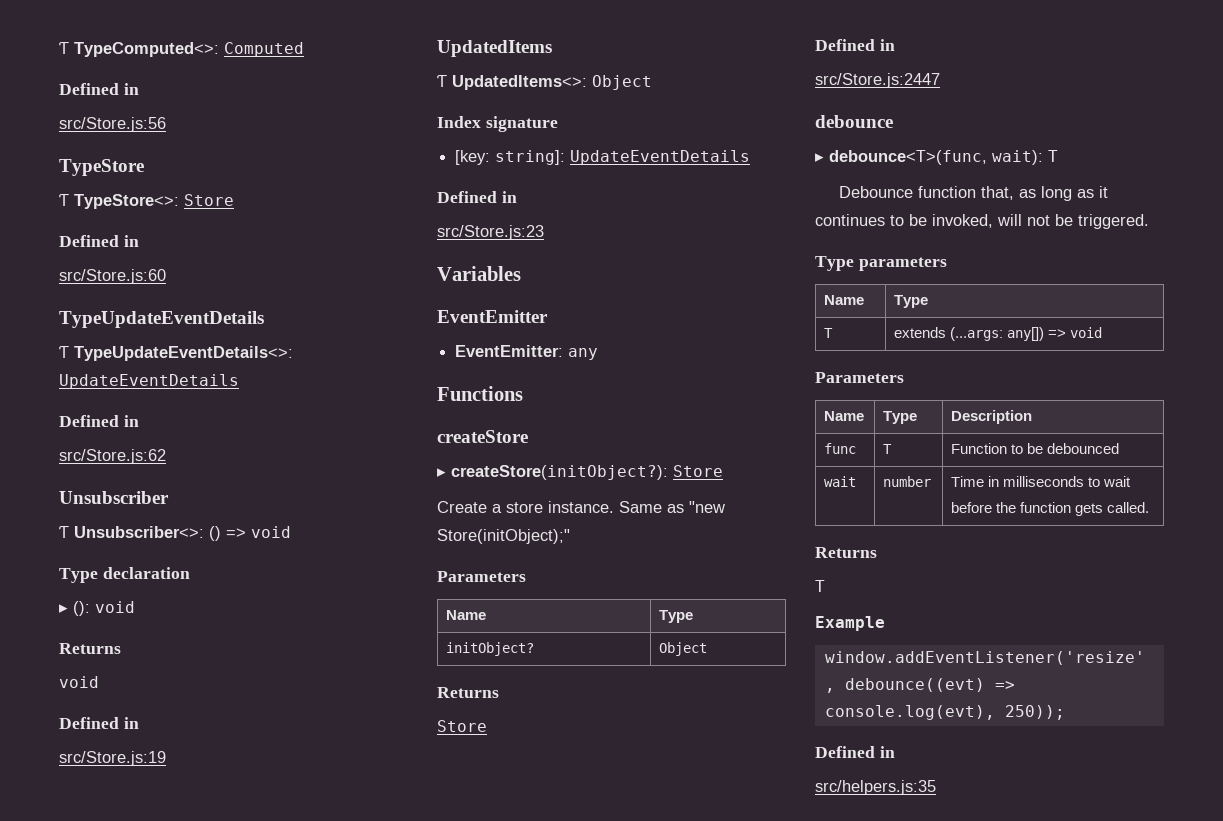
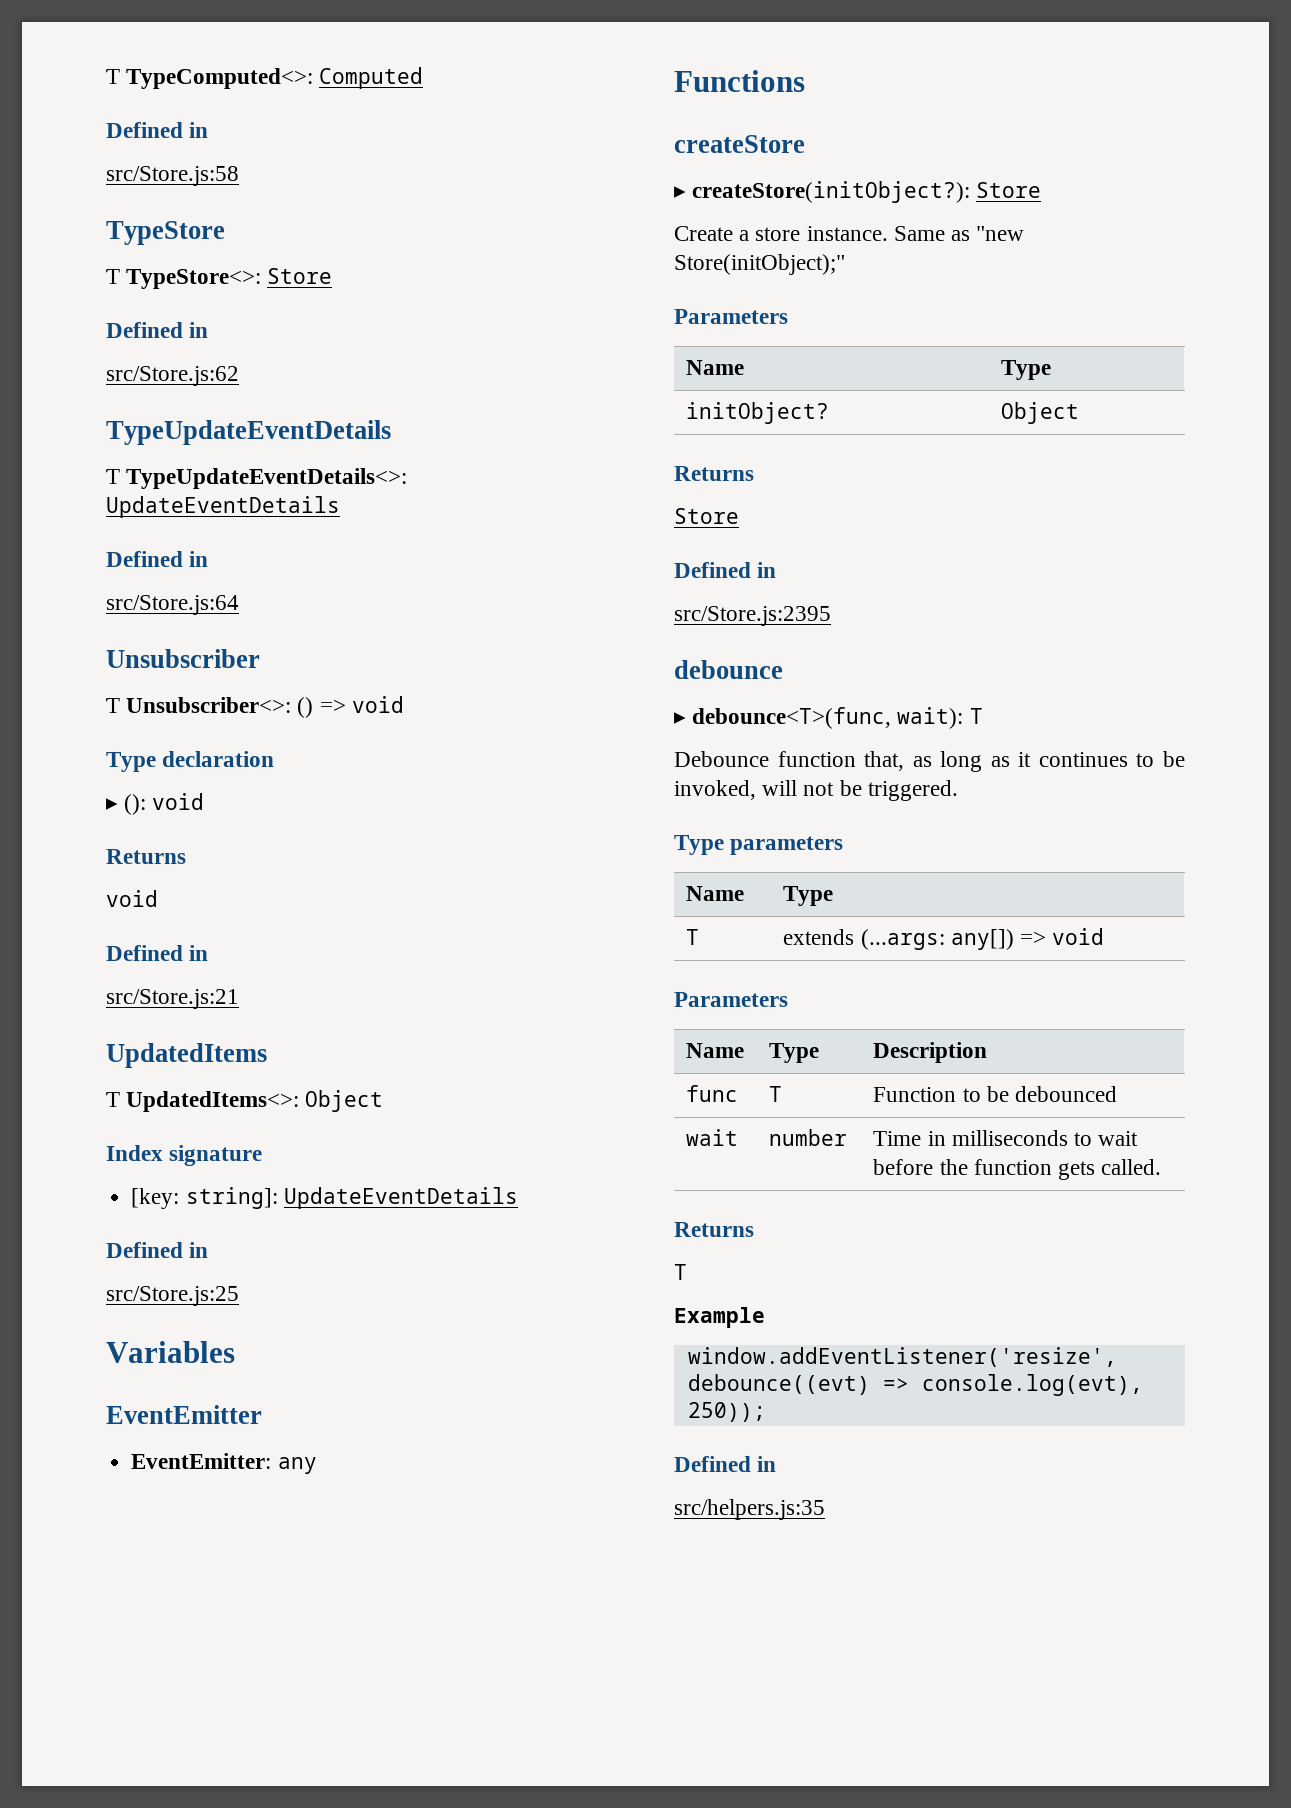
- src/Store.js:56
+ src/Store.js:58
- src/Store.js:60
+ src/Store.js:62
- src/Store.js:62
+ src/Store.js:64
- src/Store.js:19
+ src/Store.js:21
- src/Store.js:23
+ src/Store.js:25
- src/Store.js:2447
+ src/Store.js:2395

